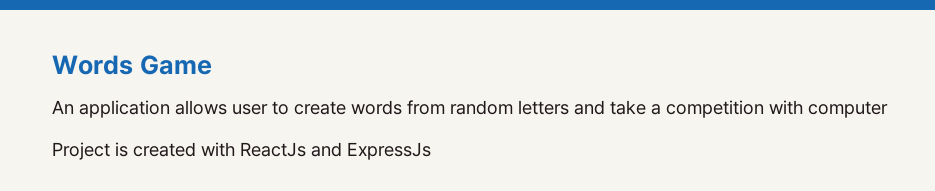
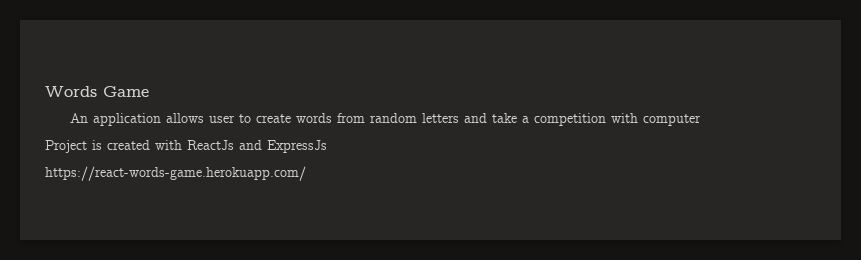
+ https://react-words-game.herokuapp.com/

